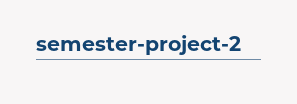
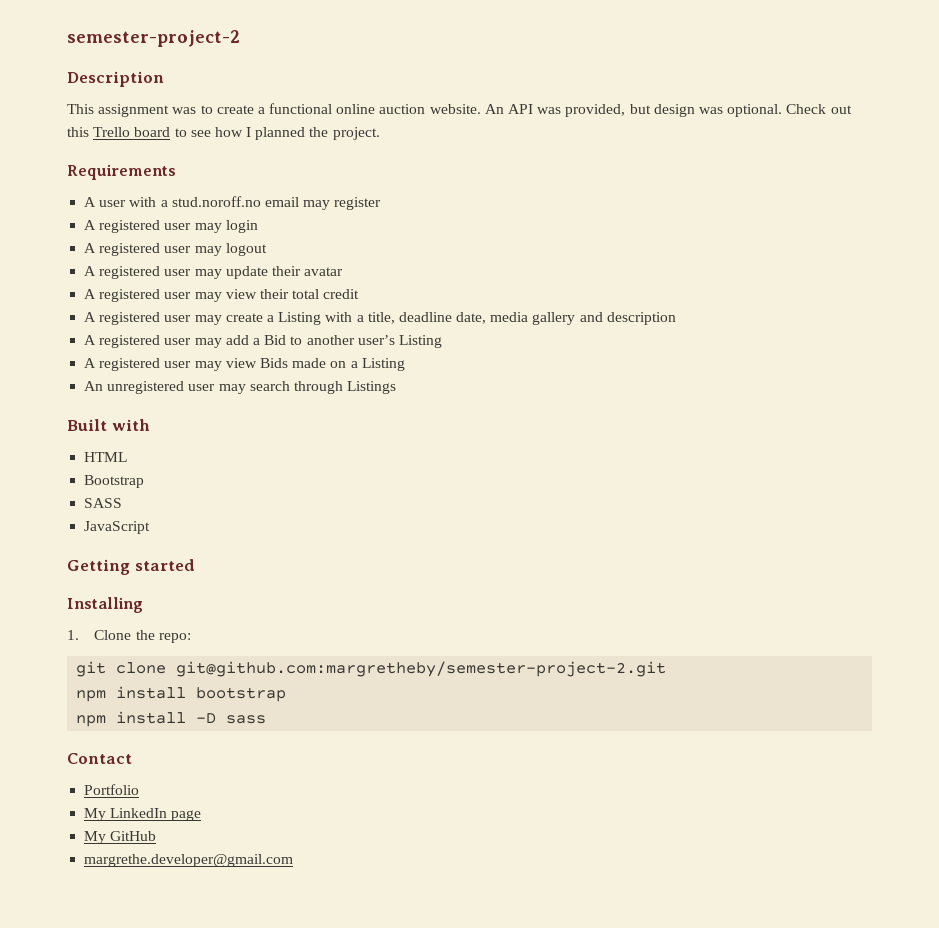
+ Description
+ This assignment was to create a functional online auction website. An API was provided, but design was optional. Check out this Trello board to see how I planned the project.
+ Requirements
+ A user with a stud.noroff.no email may register
+ A registered user may login
+ A registered user may logout
+ A registered user may update their avatar
+ A registered user may view their total credit
+ A registered user may create a Listing with a title, deadline date, media gallery and description
+ A registered user may add a Bid to another user’s Listing
+ A registered user may view Bids made on a Listing
+ An unregistered user may search through Listings
+ Built with
+ HTML
+ Bootstrap
+ SASS
+ JavaScript
+ Getting started
+ Installing
+ 1. Clone the repo:
+ git clone git@github.com:margretheby/semester-project-2.git
+ npm install bootstrap
+ npm install -D sass
+ Contact
+ Portfolio
+ My LinkedIn page
+ My GitHub
+ margrethe.developer@gmail.com

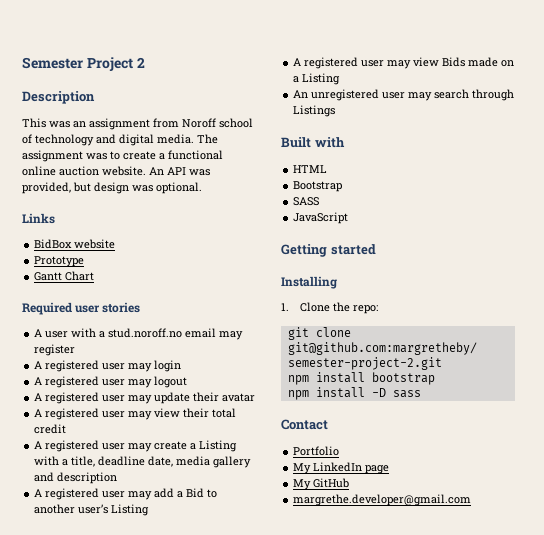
- semester-project-2
+ Semester Project 2
- This assignment was to create a functional online auction website.
+ This was an assignment from Noroff school of technology and digital media. The assignment was to create a functional online auction website.
- An API was provided, but design was optional. Check out this Trello board to see how I planned the project.
- Requirements
+ An API was provided, but design was optional.
+ Links
+ BidBox website
+ Prototype
+ Gantt Chart
+ Required user stories

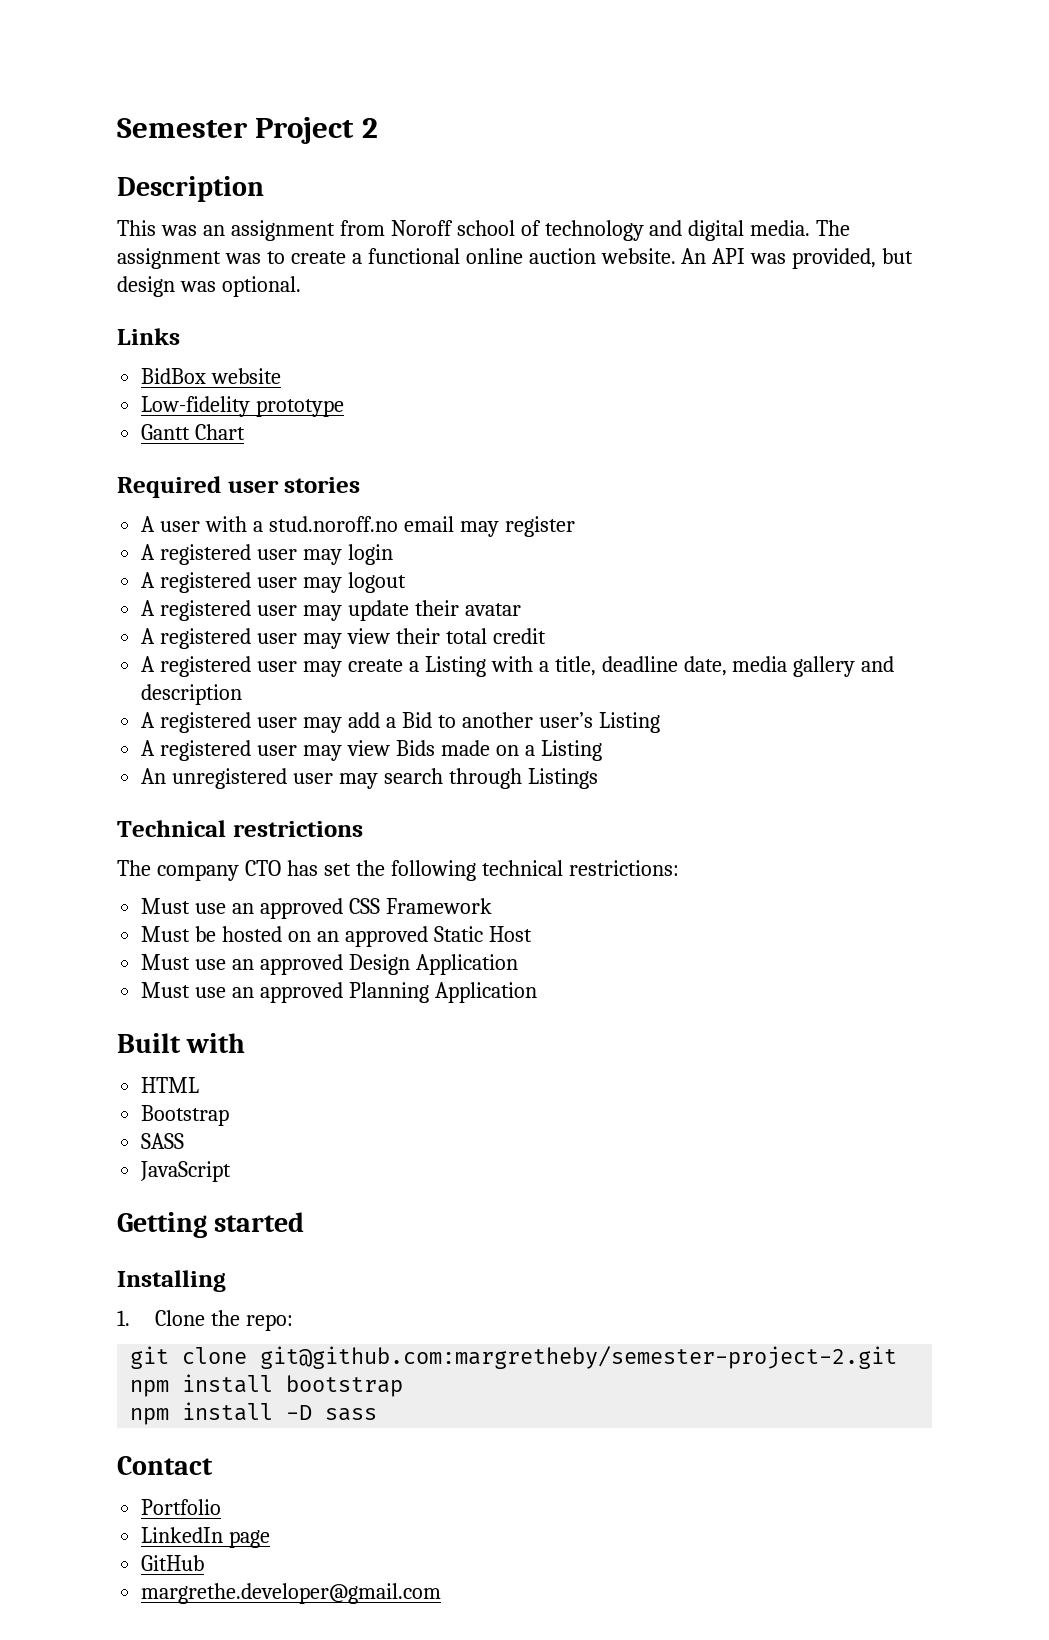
- Prototype
+ Low-fidelity prototype
+ Technical restrictions
+ The company CTO has set the following technical restrictions:
+ Must use an approved CSS Framework
+ Must be hosted on an approved Static Host
+ Must use an approved Design Application
+ Must use an approved Planning Application
- My LinkedIn page
+ LinkedIn page
- My GitHub
+ GitHub

